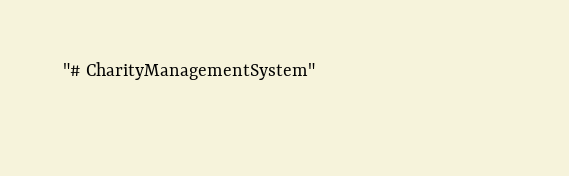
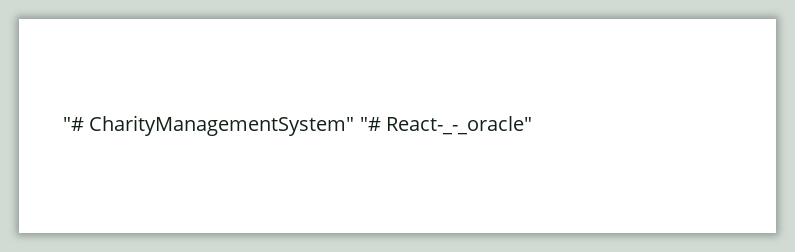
- "# CharityManagementSystem"
+ "# CharityManagementSystem" "# React-_-_oracle"

